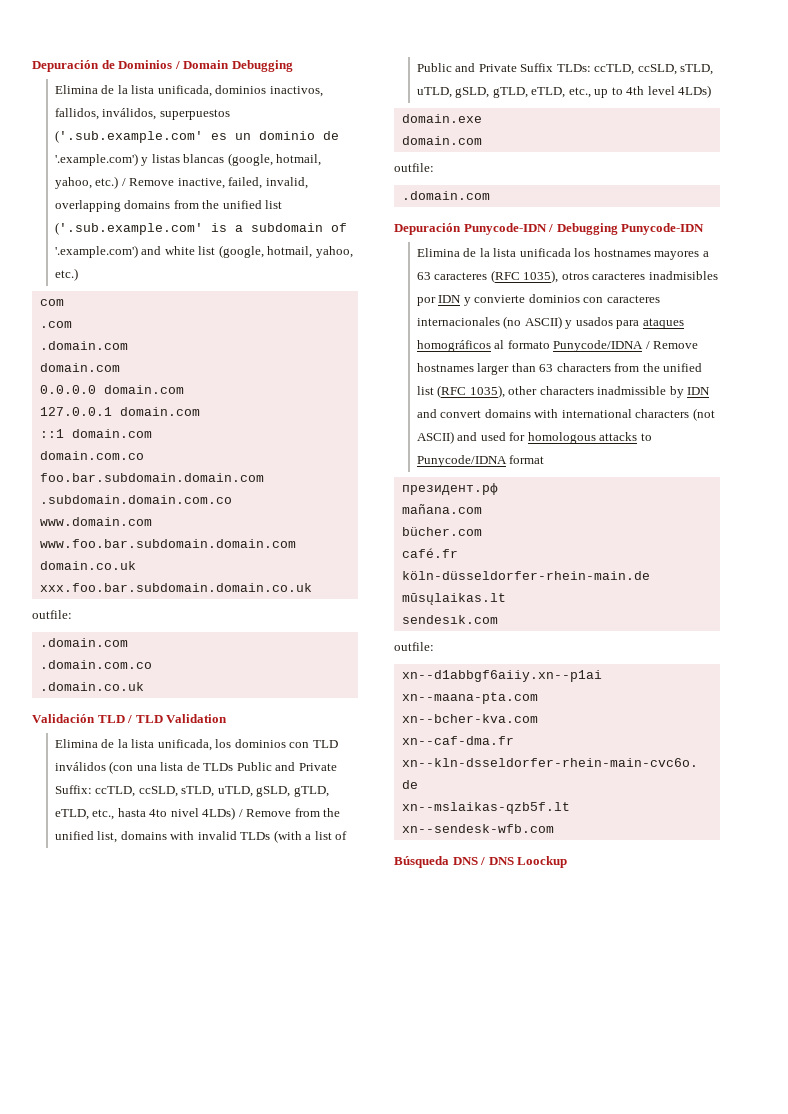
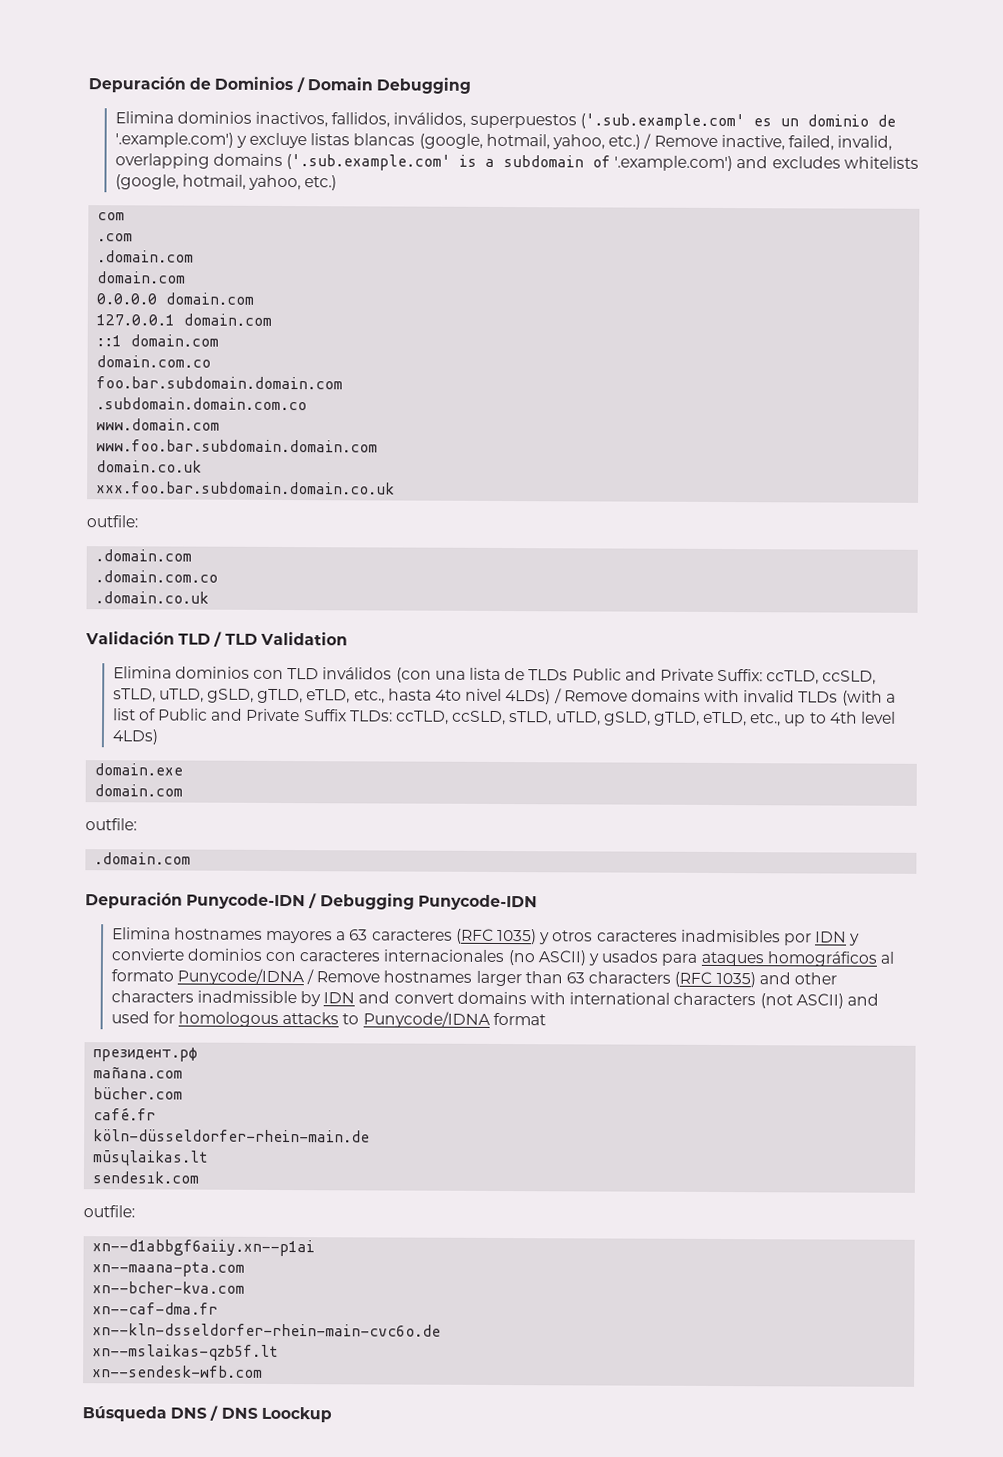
- Elimina de la lista unificada, dominios inactivos, fallidos, inválidos, superpuestos ('.sub.example.com' es un dominio de '.example.com') y listas blancas (google, hotmail, yahoo, etc.) / Remove inactive, failed, invalid, overlapping domains from the unified list ('.sub.example.com' is a subdomain of '.example.com') and white list (google, hotmail, yahoo, etc.)
+ Elimina dominios inactivos, fallidos, inválidos, superpuestos ('.sub.example.com' es un dominio de '.example.com') y excluye listas blancas (google, hotmail, yahoo, etc.) / Remove inactive, failed, invalid, overlapping domains ('.sub.example.com' is a subdomain of '.example.com') and excludes whitelists (google, hotmail, yahoo, etc.)
- Elimina de la lista unificada, los dominios con TLD inválidos (con una lista de TLDs Public and Private Suffix: ccTLD, ccSLD, sTLD, uTLD, gSLD, gTLD, eTLD, etc., hasta 4to nivel 4LDs) / Remove from the unified list, domains with invalid TLDs (with a list of Public and Private Suffix TLDs: ccTLD, ccSLD, sTLD, uTLD, gSLD, gTLD, eTLD, etc., up to 4th level 4LDs)
+ Elimina dominios con TLD inválidos (con una lista de TLDs Public and Private Suffix: ccTLD, ccSLD, sTLD, uTLD, gSLD, gTLD, eTLD, etc., hasta 4to nivel 4LDs) / Remove domains with invalid TLDs (with a list of Public and Private Suffix TLDs: ccTLD, ccSLD, sTLD, uTLD, gSLD, gTLD, eTLD, etc., up to 4th level 4LDs)
- Elimina de la lista unificada los hostnames mayores a 63 caracteres (RFC 1035), otros caracteres inadmisibles por IDN y convierte dominios con caracteres internacionales (no ASCII) y usados para ataques homográficos al formato Punycode/IDNA / Remove hostnames larger than 63 characters from the unified list (RFC 1035), other characters inadmissible by IDN and convert domains with international characters (not ASCII) and used for homologous attacks to Punycode/IDNA format
+ Elimina hostnames mayores a 63 caracteres (RFC 1035) y otros caracteres inadmisibles por IDN y convierte dominios con caracteres internacionales (no ASCII) y usados para ataques homográficos al formato Punycode/IDNA / Remove hostnames larger than 63 characters (RFC 1035) and other characters inadmissible by IDN and convert domains with international characters (not ASCII) and used for homologous attacks to Punycode/IDNA format

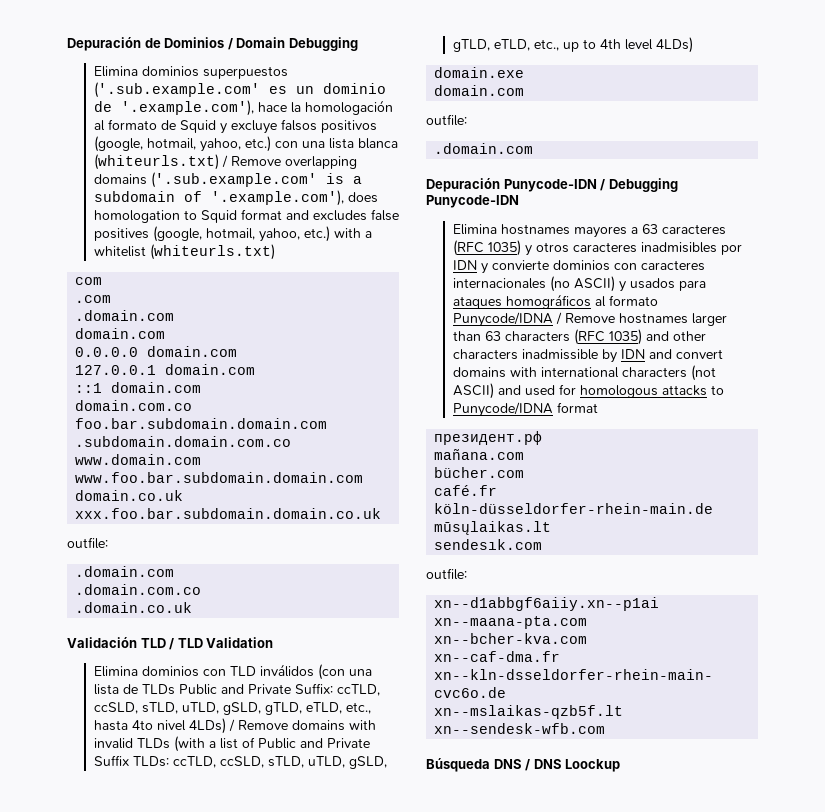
- Elimina dominios inactivos, fallidos, inválidos, superpuestos ('.sub.example.com' es un dominio de '.example.com') y excluye listas blancas (google, hotmail, yahoo, etc.) / Remove inactive, failed, invalid, overlapping domains ('.sub.example.com' is a subdomain of '.example.com') and excludes whitelists (google, hotmail, yahoo, etc.)
+ Elimina dominios superpuestos ('.sub.example.com' es un dominio de '.example.com'), hace la homologación al formato de Squid y excluye falsos positivos (google, hotmail, yahoo, etc.) con una lista blanca (whiteurls.txt) / Remove overlapping domains ('.sub.example.com' is a subdomain of '.example.com'), does homologation to Squid format and excludes false positives (google, hotmail, yahoo, etc.) with a whitelist (whiteurls.txt)

